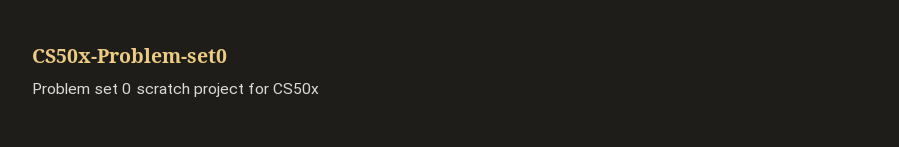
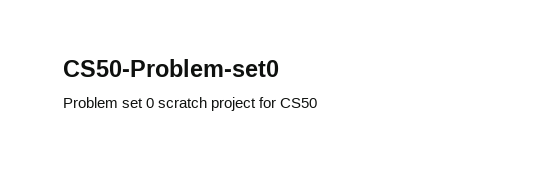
- CS50x-Problem-set0
+ CS50-Problem-set0
- Problem set 0 scratch project for CS50x
+ Problem set 0 scratch project for CS50

